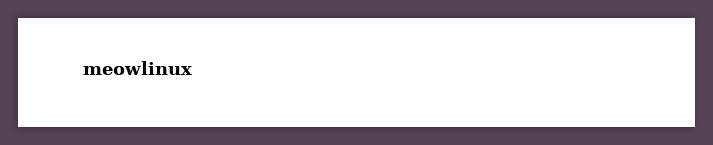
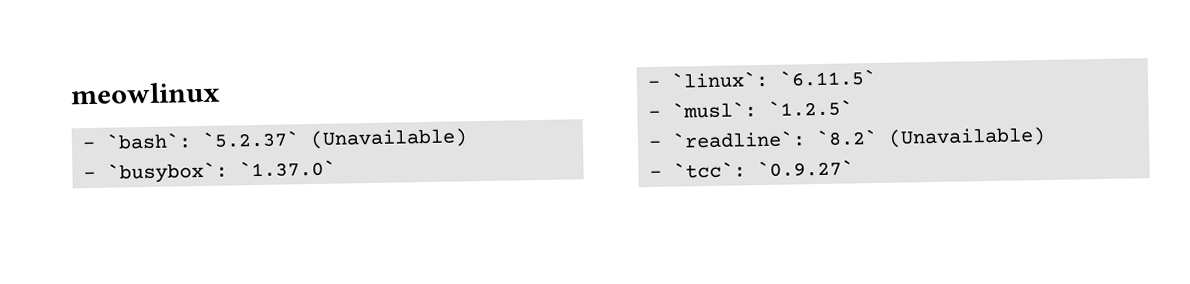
+ - `bash`: `5.2.37` (Unavailable)
+ - `busybox`: `1.37.0`
+ - `linux`: `6.11.5`
+ - `musl`: `1.2.5`
+ - `readline`: `8.2` (Unavailable)
+ - `tcc`: `0.9.27`

